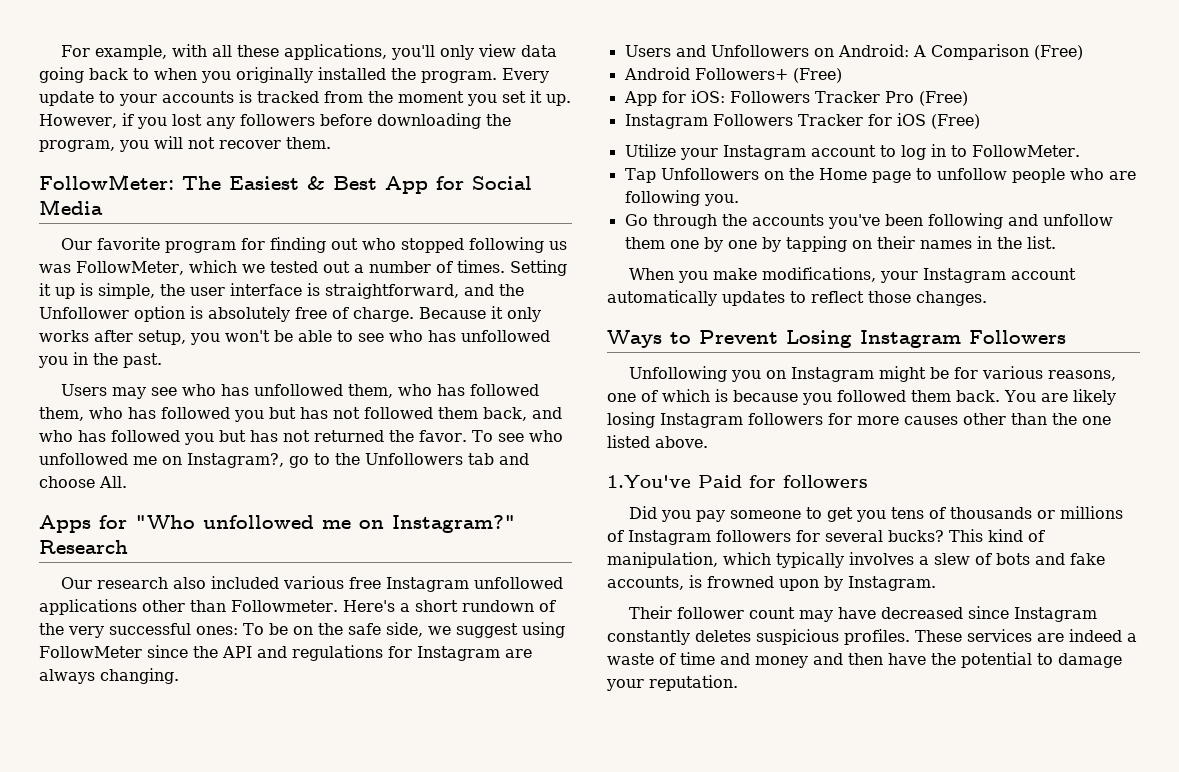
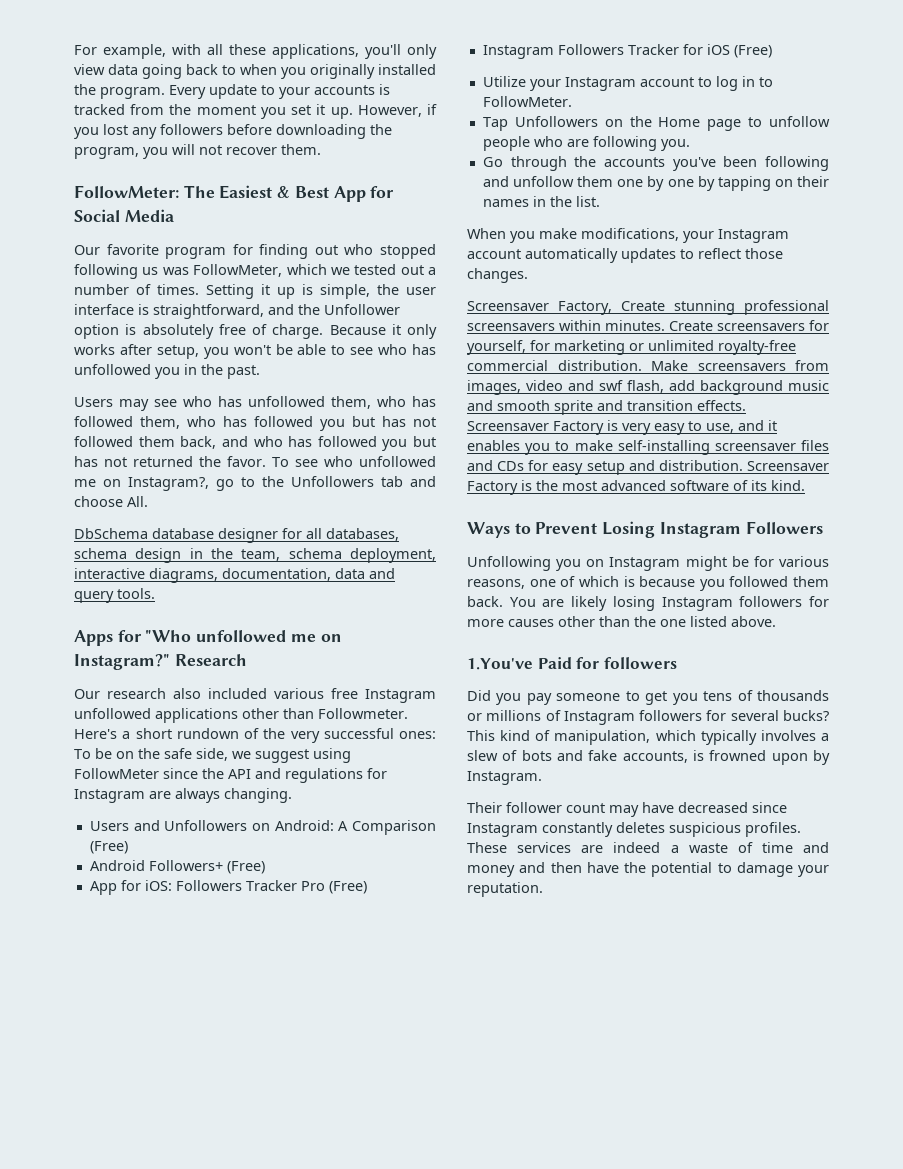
+ DbSchema database designer for all databases, schema design in the team, schema deployment, interactive diagrams, documentation, data and query tools.
+ Screensaver Factory, Create stunning professional screensavers within minutes. Create screensavers for yourself, for marketing or unlimited royalty-free commercial distribution. Make screensavers from images, video and swf flash, add background music and smooth sprite and transition effects. Screensaver Factory is very easy to use, and it enables you to make self-installing screensaver files and CDs for easy setup and distribution. Screensaver Factory is the most advanced software of its kind.

